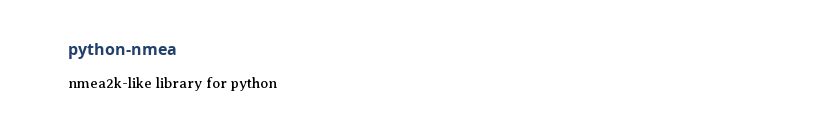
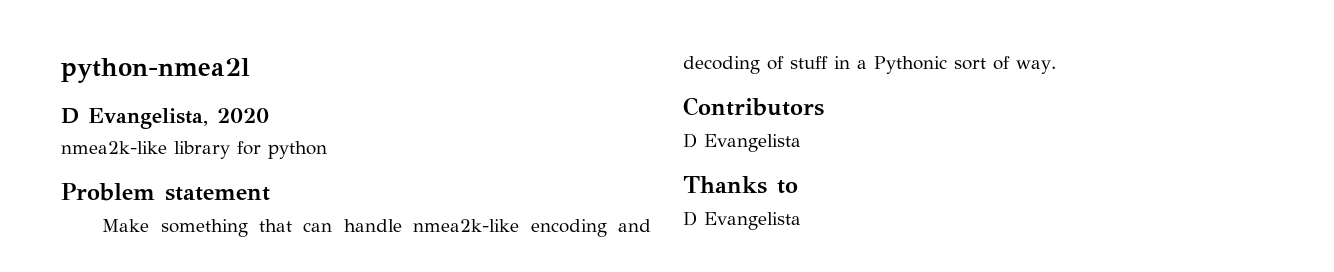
- python-nmea
+ python-nmea2l
+ D Evangelista, 2020
+ Problem statement
+ Make something that can handle nmea2k-like encoding and decoding of stuff in a Pythonic sort of way.
+ Contributors
+ D Evangelista
+ Thanks to
+ D Evangelista

